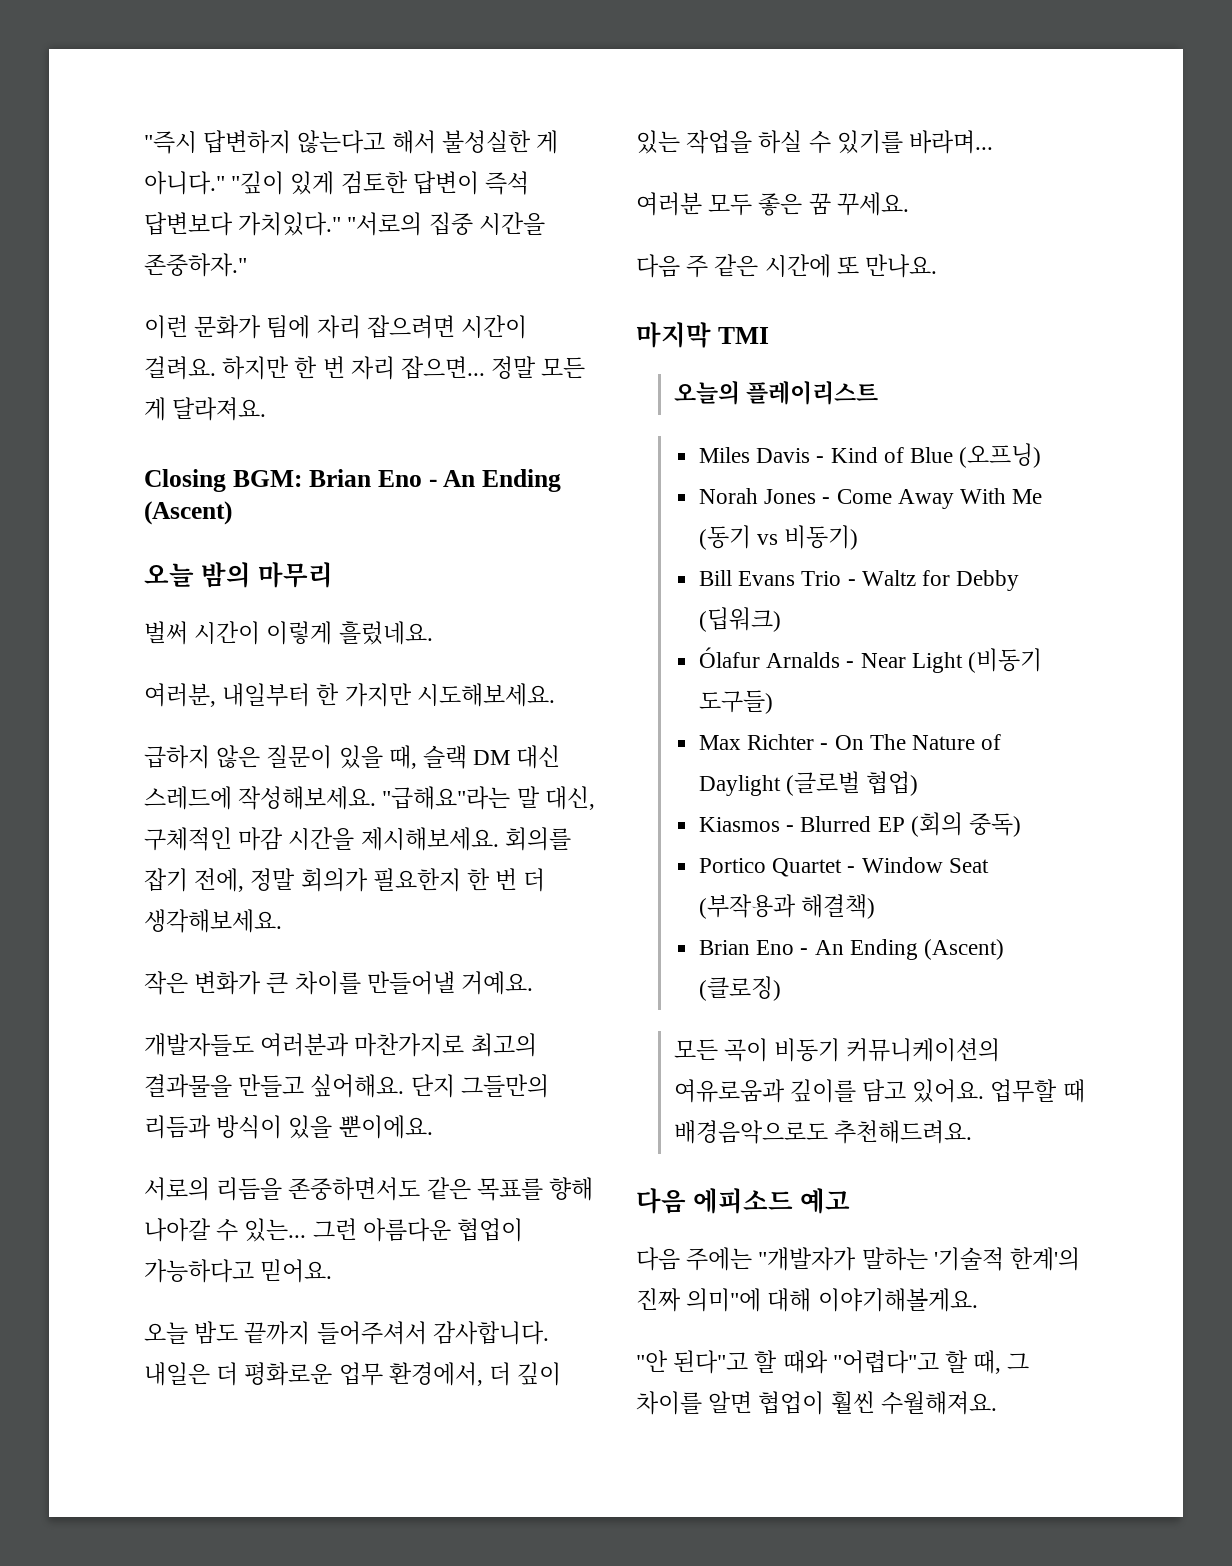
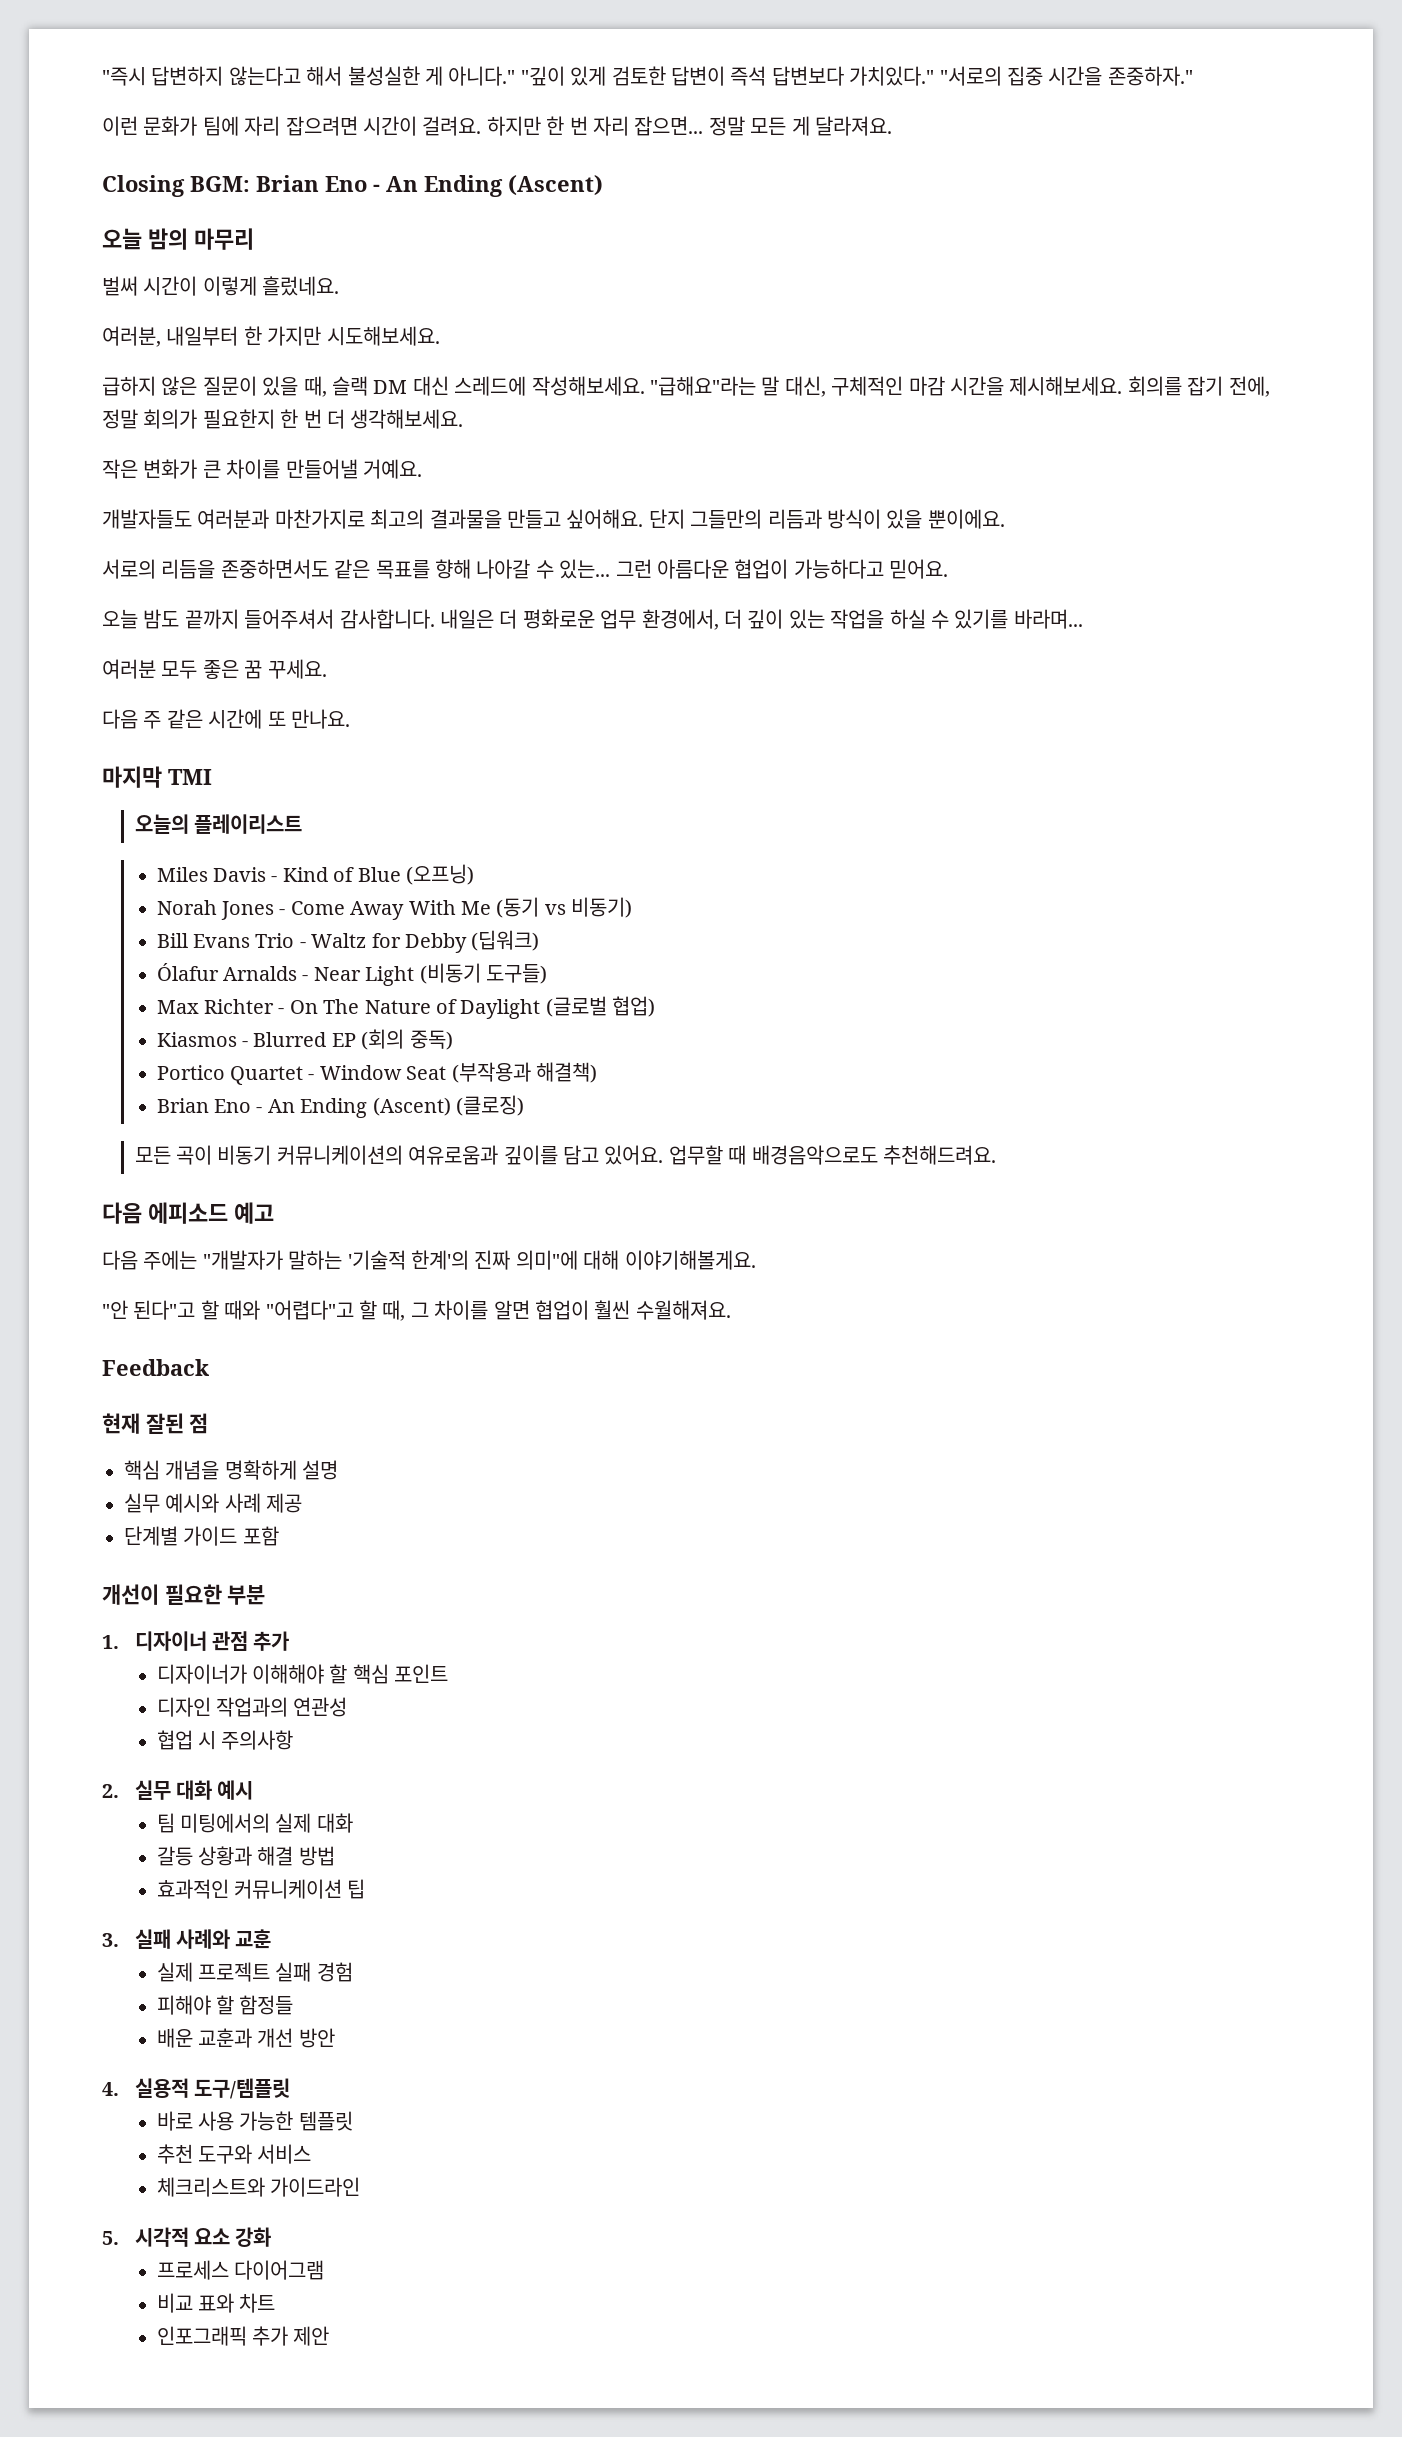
+ Feedback
+ 현재 잘된 점
+ 핵심 개념을 명확하게 설명
+ 실무 예시와 사례 제공
+ 단계별 가이드 포함
+ 개선이 필요한 부분
+ 1. 디자이너 관점 추가
+ 디자이너가 이해해야 할 핵심 포인트
+ 디자인 작업과의 연관성
+ 협업 시 주의사항
+ 2. 실무 대화 예시
+ 팀 미팅에서의 실제 대화
+ 갈등 상황과 해결 방법
+ 효과적인 커뮤니케이션 팁
+ 3. 실패 사례와 교훈
+ 실제 프로젝트 실패 경험
+ 피해야 할 함정들
+ 배운 교훈과 개선 방안
+ 4. 실용적 도구/템플릿
+ 바로 사용 가능한 템플릿
+ 추천 도구와 서비스
+ 체크리스트와 가이드라인
+ 5. 시각적 요소 강화
+ 프로세스 다이어그램
+ 비교 표와 차트
+ 인포그래픽 추가 제안

